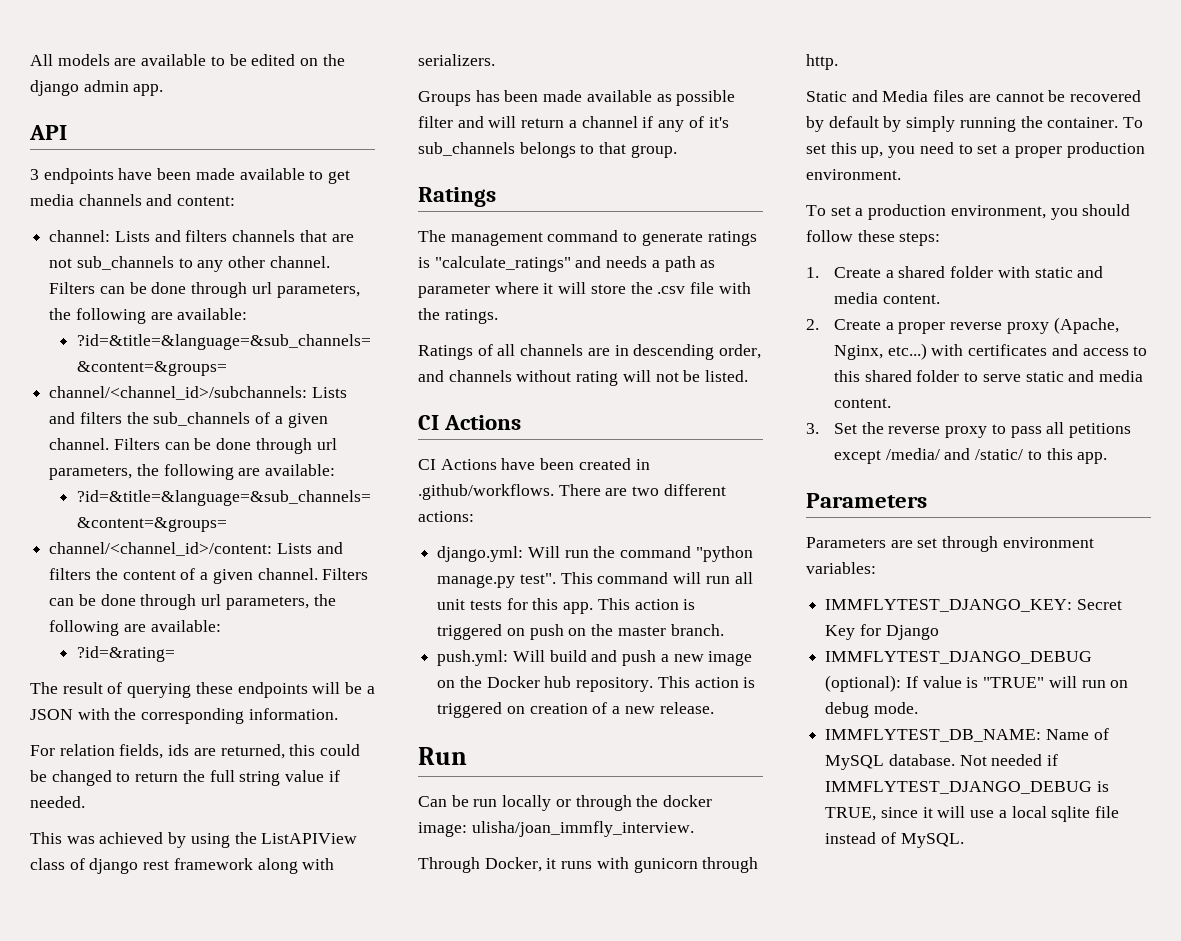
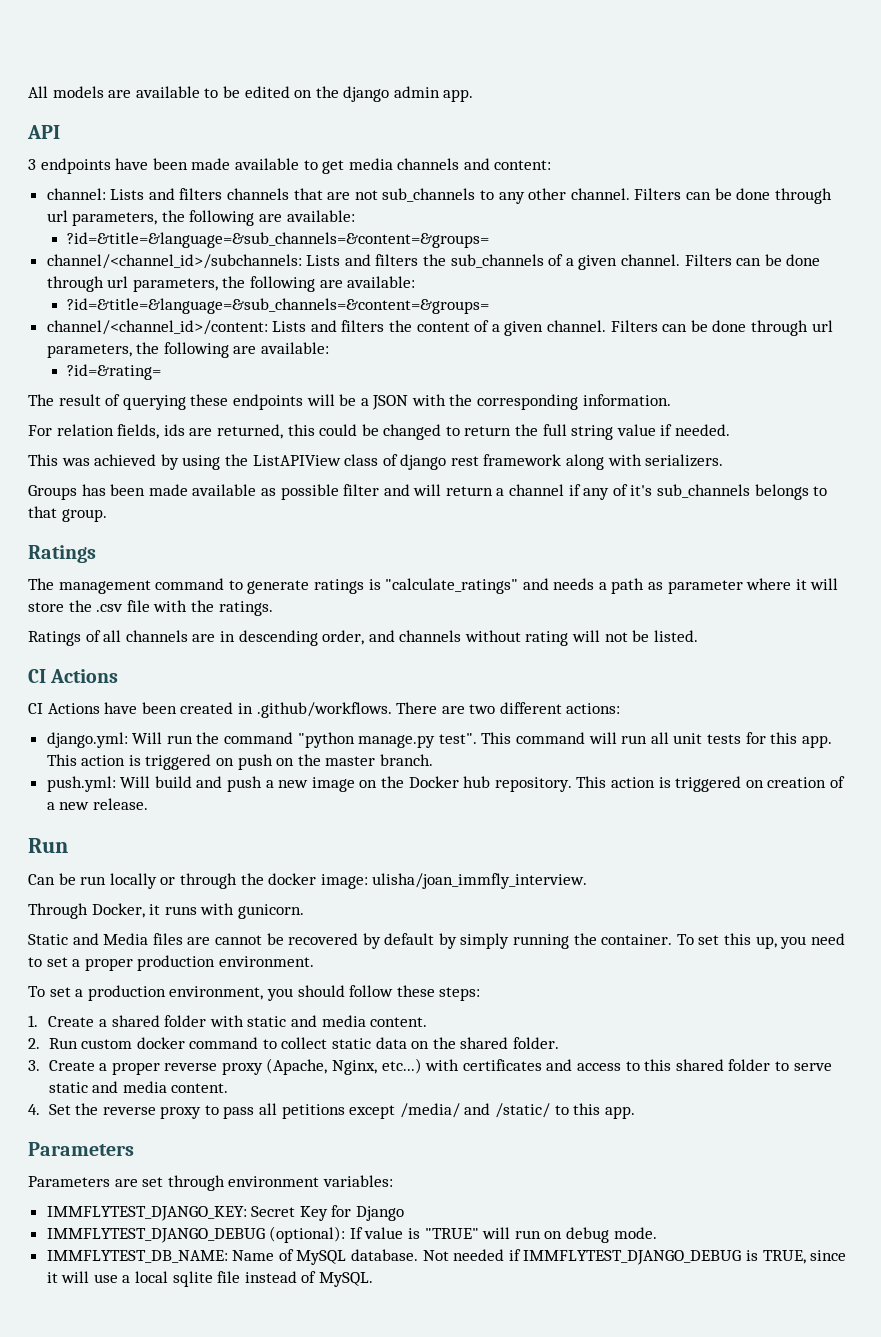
- Through Docker, it runs with gunicorn through http.
+ Through Docker, it runs with gunicorn.
- 2. Create a proper reverse proxy (Apache, Nginx, etc...) with certificates and access to this shared folder to serve static and media content.
+ 2. Run custom docker command to collect static data on the shared folder.
+ 3. Create a proper reverse proxy (Apache, Nginx, etc...) with certificates and access to this shared folder to serve static and media content.
- 3. Set the reverse proxy to pass all petitions except /media/ and /static/ to this app.
+ 4. Set the reverse proxy to pass all petitions except /media/ and /static/ to this app.

